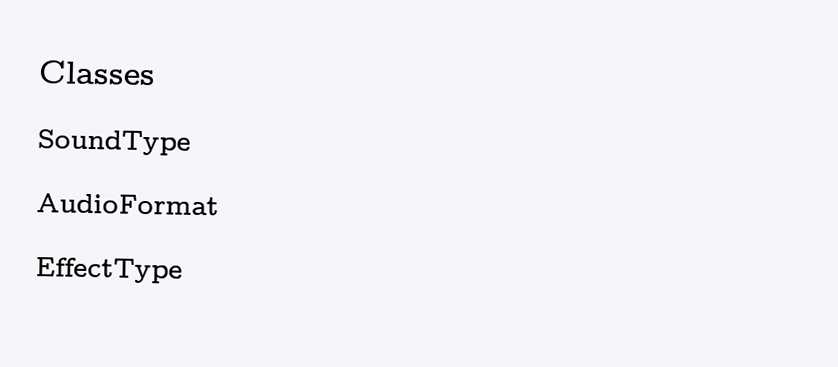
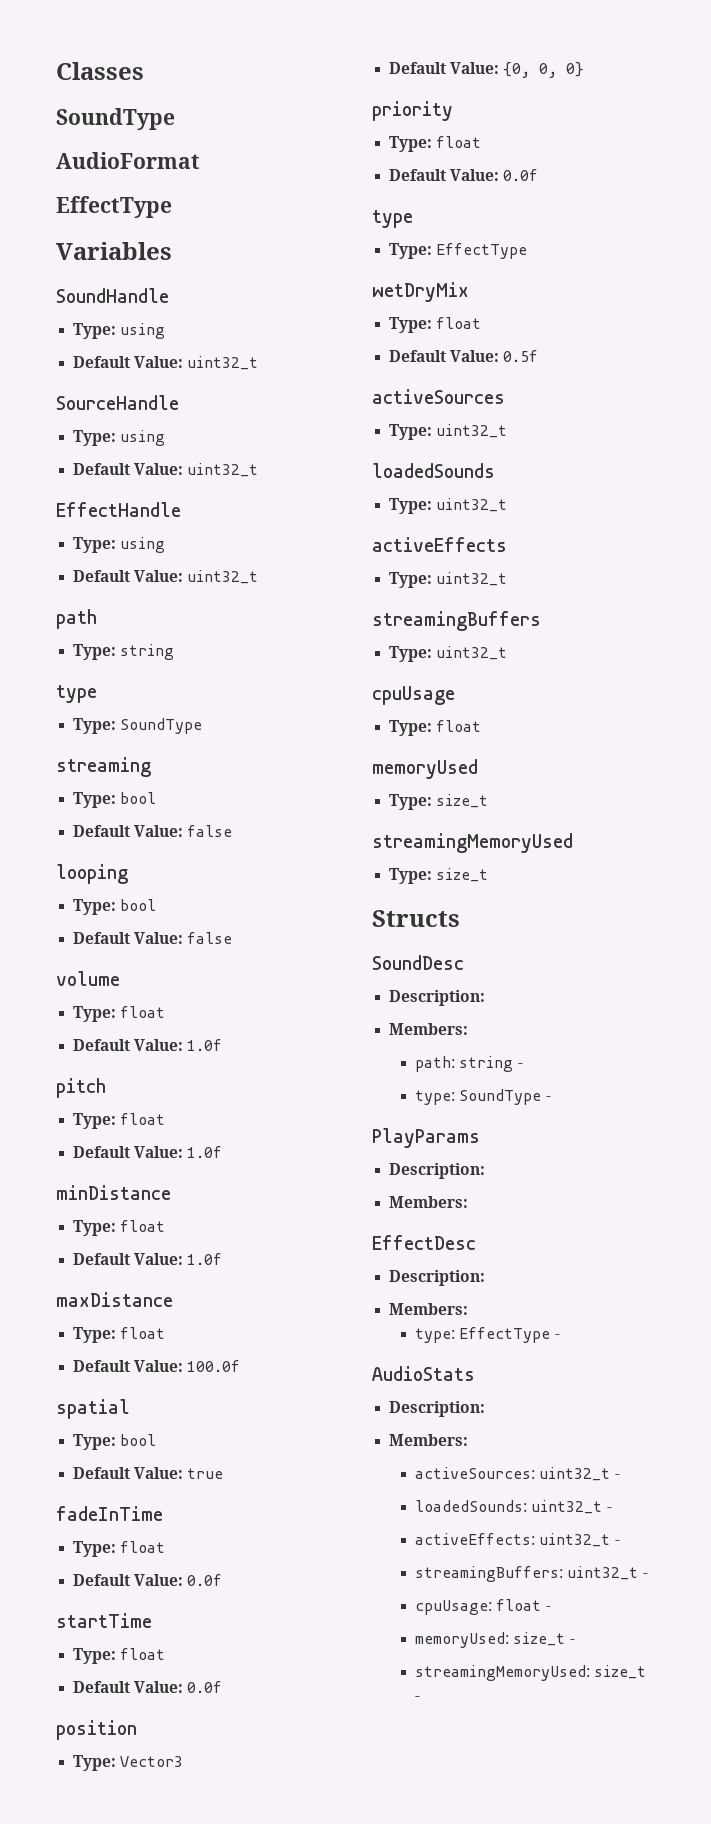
+ Variables
+ SoundHandle
+ Type: using
+ Default Value: uint32_t
+ SourceHandle
+ Type: using
+ Default Value: uint32_t
+ EffectHandle
+ Type: using
+ Default Value: uint32_t
+ path
+ Type: string
+ type
+ Type: SoundType
+ streaming
+ Type: bool
+ Default Value: false
+ looping
+ Type: bool
+ Default Value: false
+ volume
+ Type: float
+ Default Value: 1.0f
+ pitch
+ Type: float
+ Default Value: 1.0f
+ minDistance
+ Type: float
+ Default Value: 1.0f
+ maxDistance
+ Type: float
+ Default Value: 100.0f
+ spatial
+ Type: bool
+ Default Value: true
+ fadeInTime
+ Type: float
+ Default Value: 0.0f
+ startTime
+ Type: float
+ Default Value: 0.0f
+ position
+ Type: Vector3
+ Default Value: {0, 0, 0}
+ priority
+ Type: float
+ Default Value: 0.0f
+ type
+ Type: EffectType
+ wetDryMix
+ Type: float
+ Default Value: 0.5f
+ activeSources
+ Type: uint32_t
+ loadedSounds
+ Type: uint32_t
+ activeEffects
+ Type: uint32_t
+ streamingBuffers
+ Type: uint32_t
+ cpuUsage
+ Type: float
+ memoryUsed
+ Type: size_t
+ streamingMemoryUsed
+ Type: size_t
+ Structs
+ SoundDesc
+ Description:
+ Members:
+ path: string -
+ type: SoundType -
+ PlayParams
+ Description:
+ Members:
+ EffectDesc
+ Description:
+ Members:
+ type: EffectType -
+ AudioStats
+ Description:
+ Members:
+ activeSources: uint32_t -
+ loadedSounds: uint32_t -
+ activeEffects: uint32_t -
+ streamingBuffers: uint32_t -
+ cpuUsage: float -
+ memoryUsed: size_t -
+ streamingMemoryUsed: size_t -

